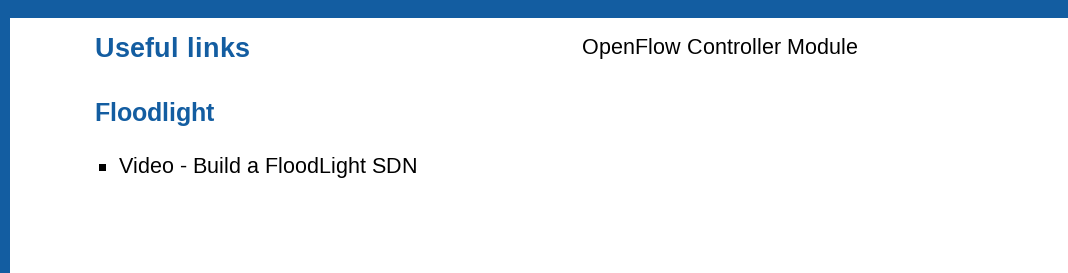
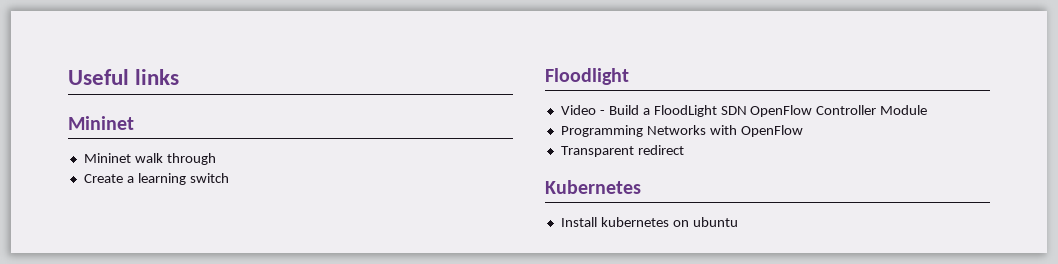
  Useful links
+ Mininet
+ Mininet walk through
+ Create a learning switch
+ Programming Networks with OpenFlow
+ Transparent redirect
+ Kubernetes
+ Install kubernetes on ubuntu

